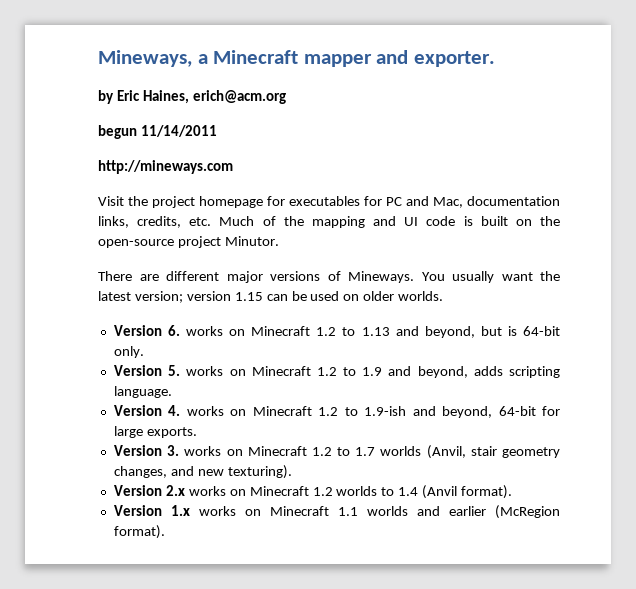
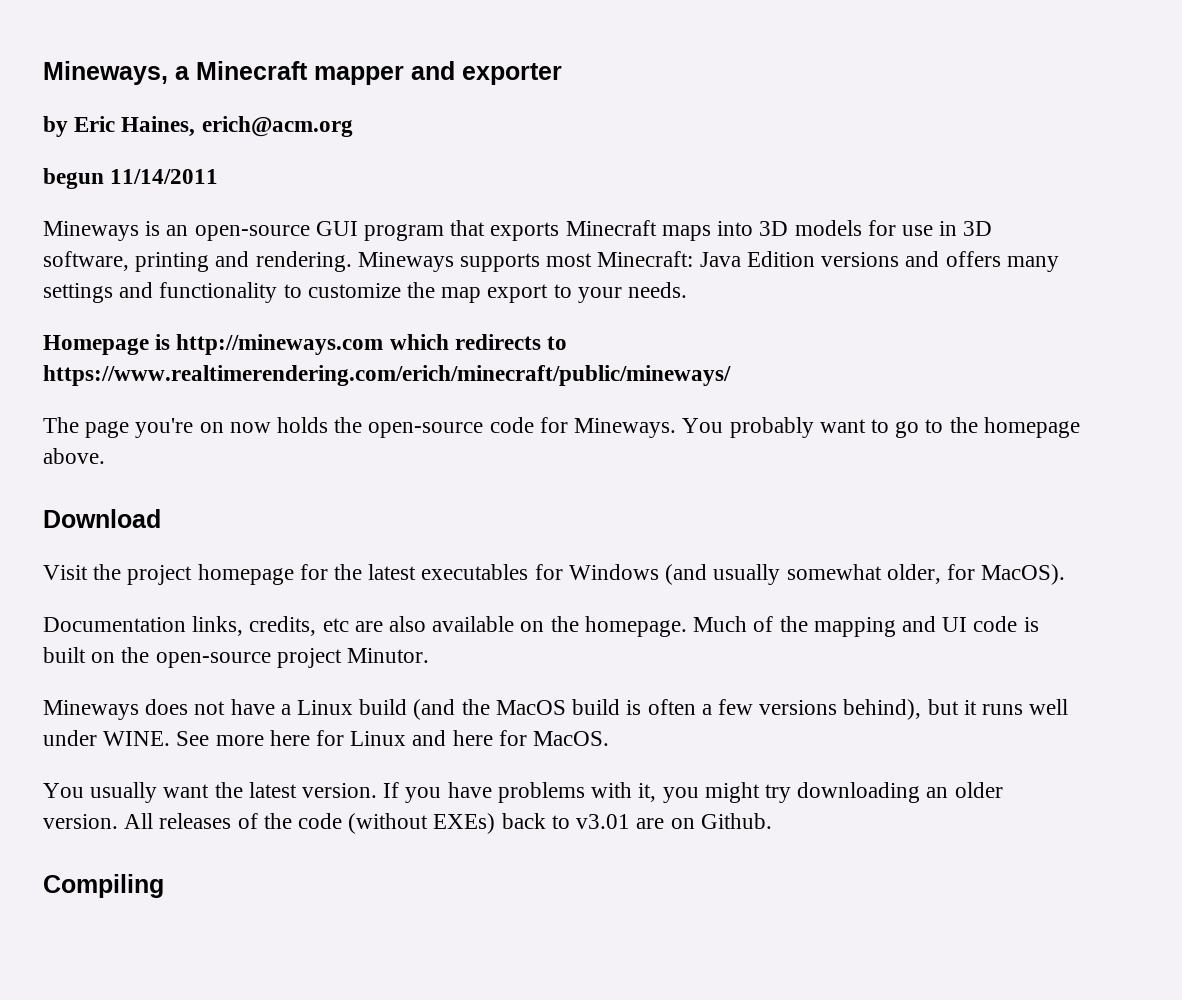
- Mineways, a Minecraft mapper and exporter.
+ Mineways, a Minecraft mapper and exporter
- http://mineways.com
+ Mineways is an open-source GUI program that exports Minecraft maps into 3D models for use in 3D software, printing and rendering. Mineways supports most Minecraft: Java Edition versions and offers many settings and functionality to customize the map export to your needs.
+ Homepage is http://mineways.com which redirects to https://www.realtimerendering.com/erich/minecraft/public/mineways/
+ The page you're on now holds the open-source code for Mineways. You probably want to go to the homepage above.
+ Download
- Visit the project homepage for executables for PC and Mac, documentation links, credits, etc. Much of the mapping and UI code is built on the open-source project Minutor.
+ Visit the project homepage for the latest executables for Windows (and usually somewhat older, for MacOS).
+ Documentation links, credits, etc are also available on the homepage. Much of the mapping and UI code is built on the open-source project Minutor.
- There are different major versions of Mineways. You usually want the latest version; version 1.15 can be used on older worlds.
- Version 6. works on Minecraft 1.2 to 1.13 and beyond, but is 64-bit only.
- Version 5. works on Minecraft 1.2 to 1.9 and beyond, adds scripting language.
- Version 4. works on Minecraft 1.2 to 1.9-ish and beyond, 64-bit for large exports.
- Version 3. works on Minecraft 1.2 to 1.7 worlds (Anvil, stair geometry changes, and new texturing).
- Version 2.x works on Minecraft 1.2 worlds to 1.4 (Anvil format).
- Version 1.x works on Minecraft 1.1 worlds and earlier (McRegion format).
+ Mineways does not have a Linux build (and the MacOS build is often a few versions behind), but it runs well under WINE. See more here for Linux and here for MacOS.
+ You usually want the latest version. If you have problems with it, you might try downloading an older version. All releases of the code (without EXEs) back to v3.01 are on Github.
+ Compiling

